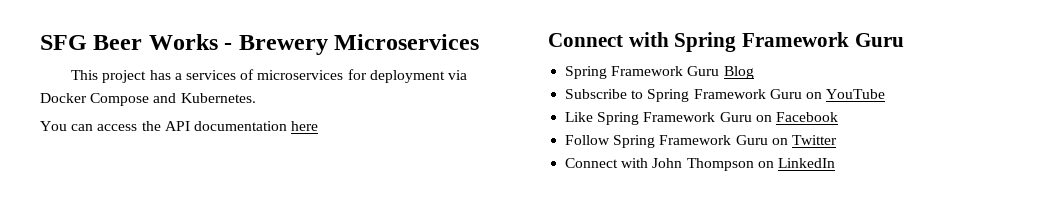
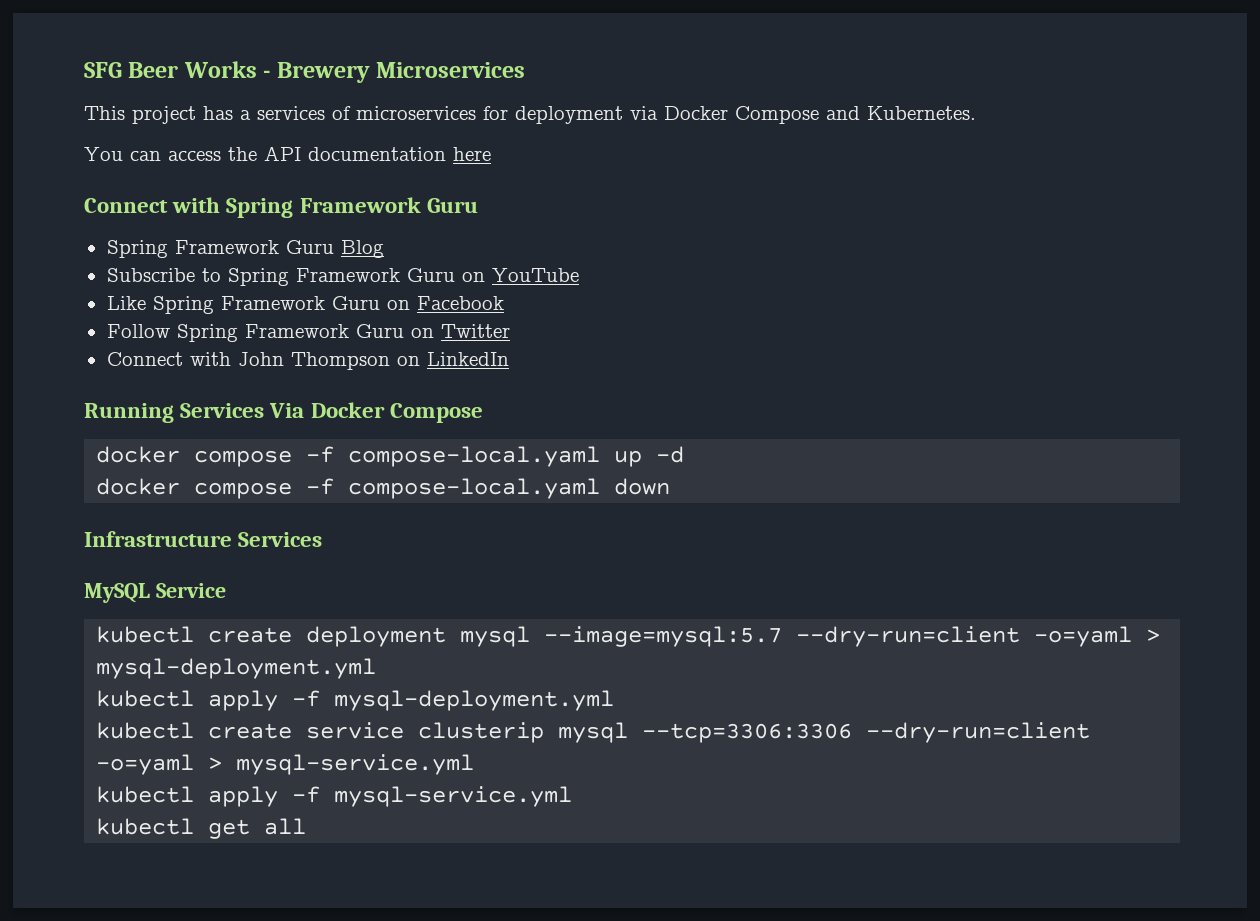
+ Running Services Via Docker Compose
+ docker compose -f compose-local.yaml up -d
+ docker compose -f compose-local.yaml down
+ Infrastructure Services
+ MySQL Service
+ kubectl create deployment mysql --image=mysql:5.7 --dry-run=client -o=yaml > mysql-deployment.yml
+ kubectl apply -f mysql-deployment.yml
+ kubectl create service clusterip mysql --tcp=3306:3306 --dry-run=client -o=yaml > mysql-service.yml
+ kubectl apply -f mysql-service.yml
+ kubectl get all

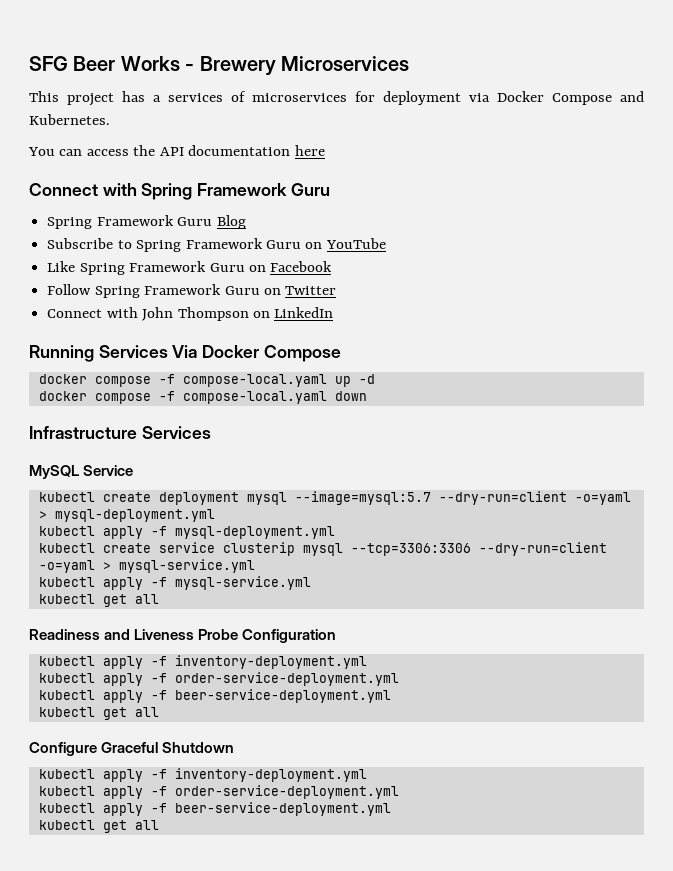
+ Readiness and Liveness Probe Configuration
+ kubectl apply -f inventory-deployment.yml
+ kubectl apply -f order-service-deployment.yml
+ kubectl apply -f beer-service-deployment.yml
+ kubectl get all
+ Configure Graceful Shutdown
+ kubectl apply -f inventory-deployment.yml
+ kubectl apply -f order-service-deployment.yml
+ kubectl apply -f beer-service-deployment.yml
+ kubectl get all

